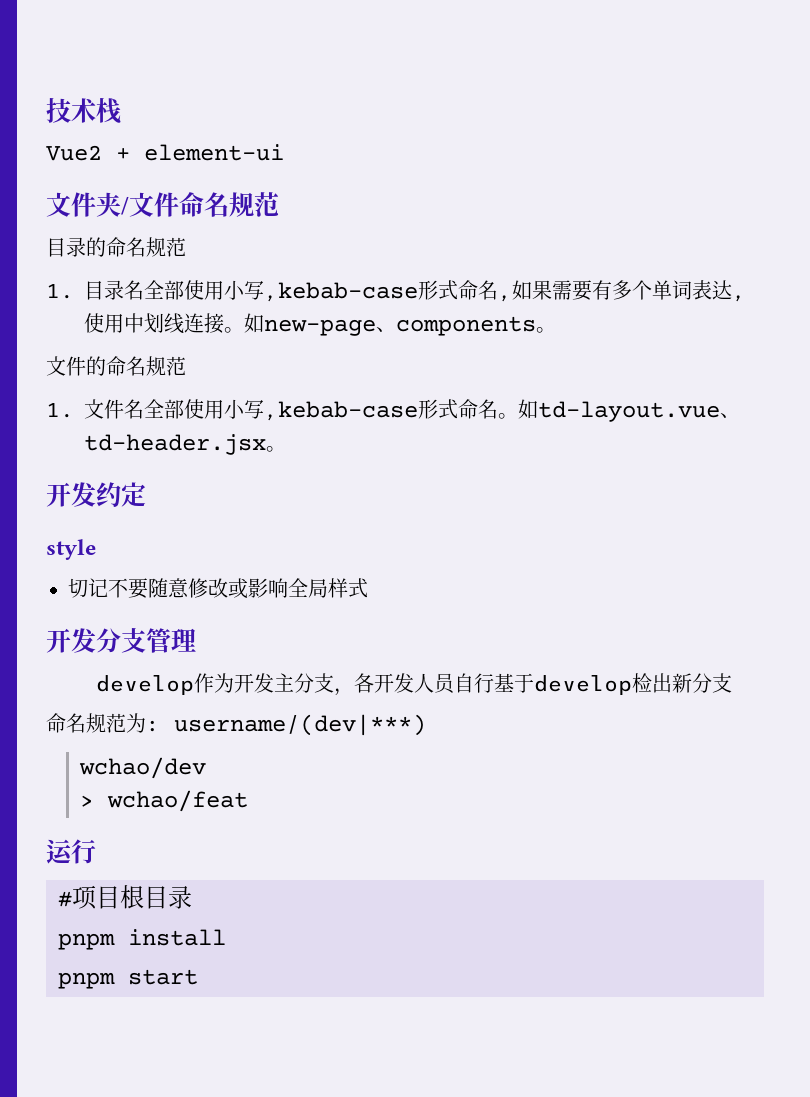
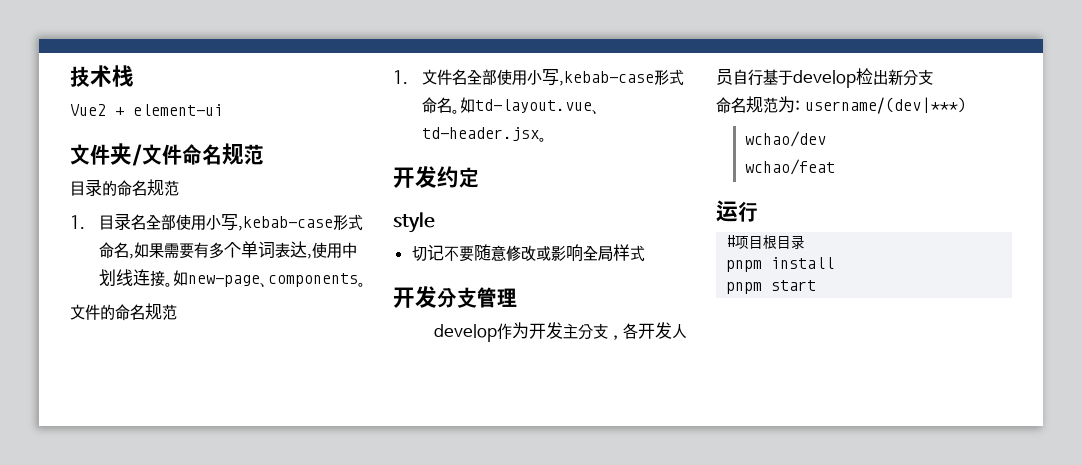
- > wchao/feat
+ wchao/feat

